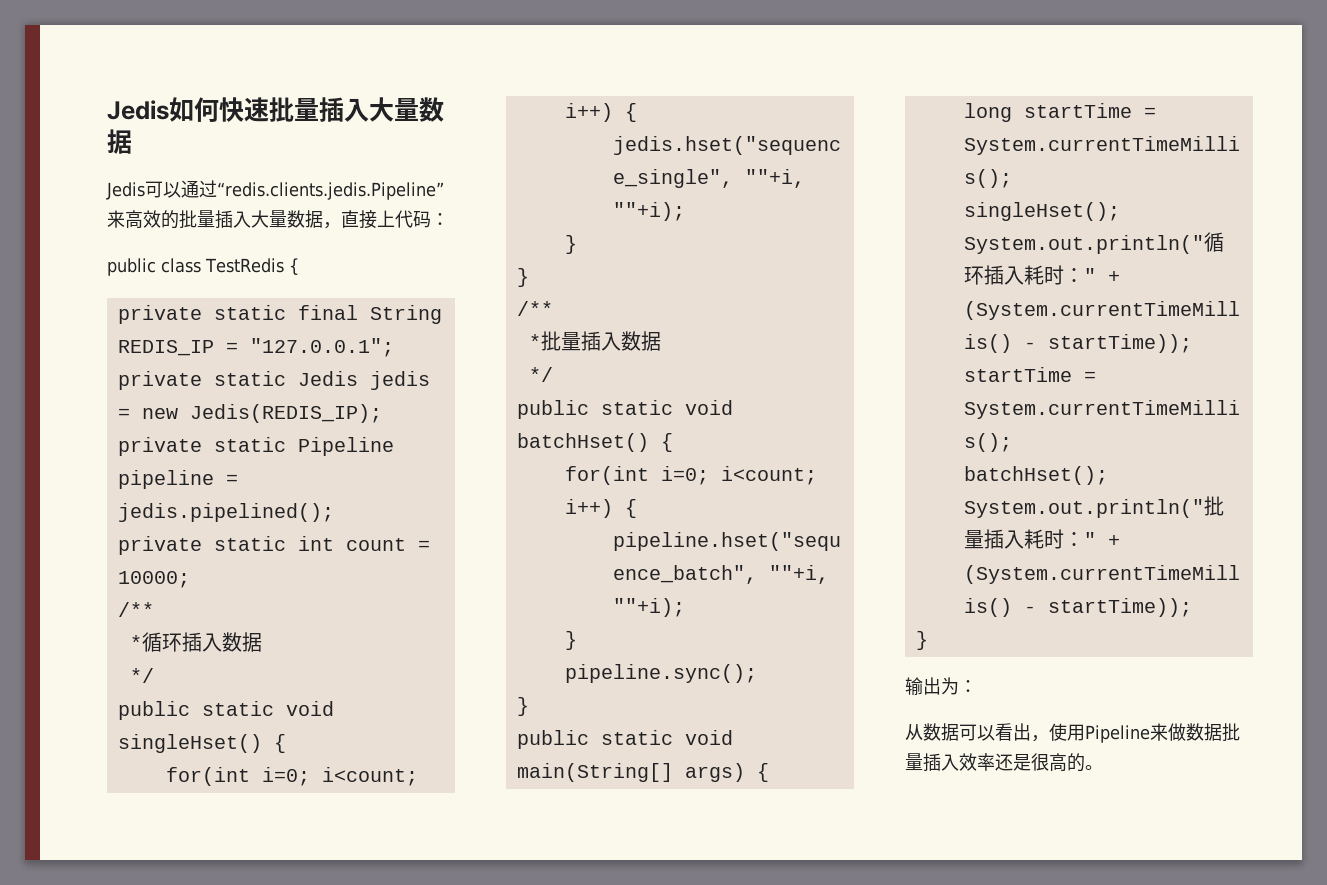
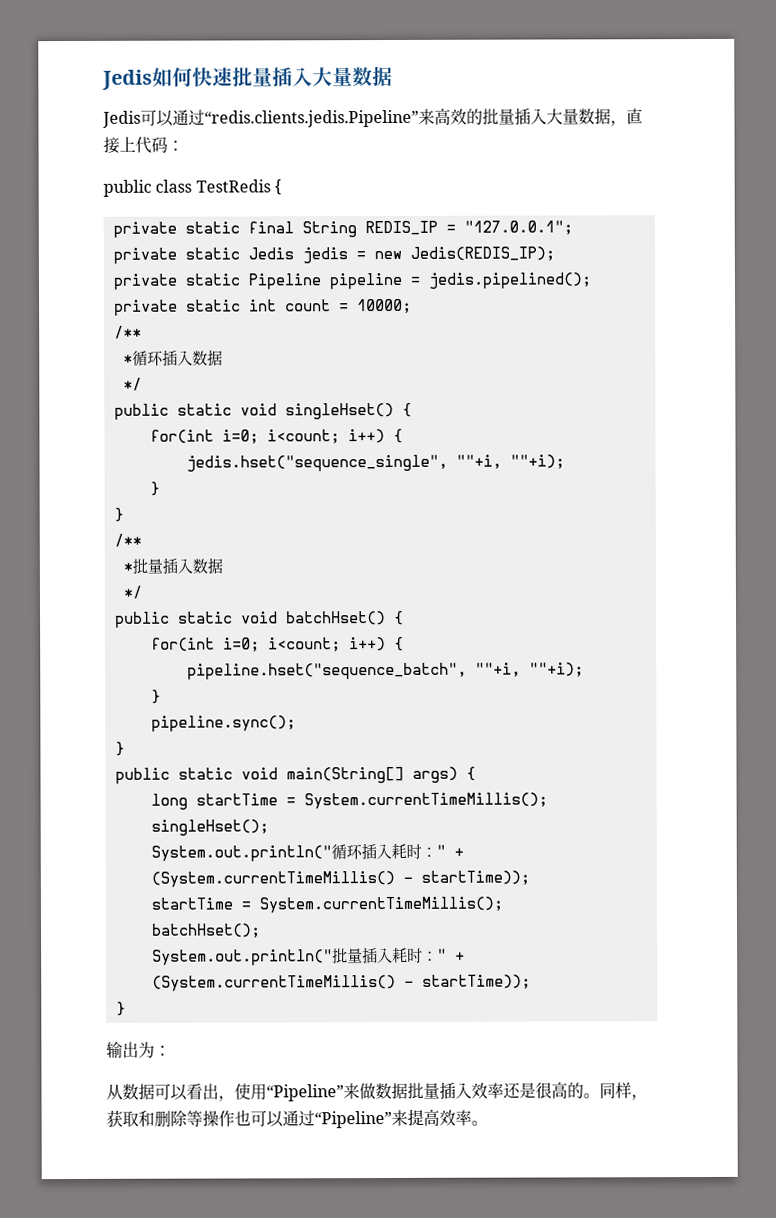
- 从数据可以看出，使用Pipeline来做数据批量插入效率还是很高的。
+ 从数据可以看出，使用“Pipeline”来做数据批量插入效率还是很高的。
+ 同样，获取和删除等操作也可以通过“Pipeline”来提高效率。

